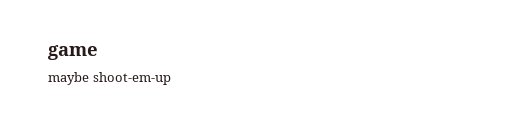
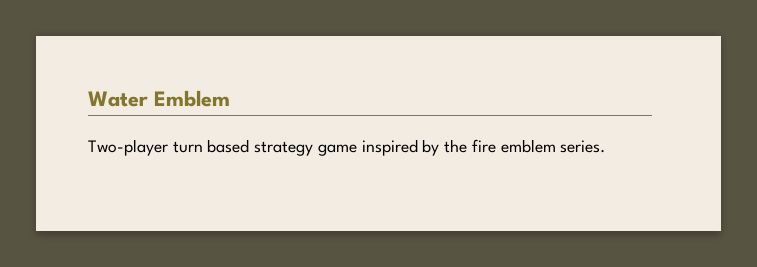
- game
- maybe shoot-em-up
+ Water Emblem
+ Two-player turn based strategy game inspired by the fire emblem series.

